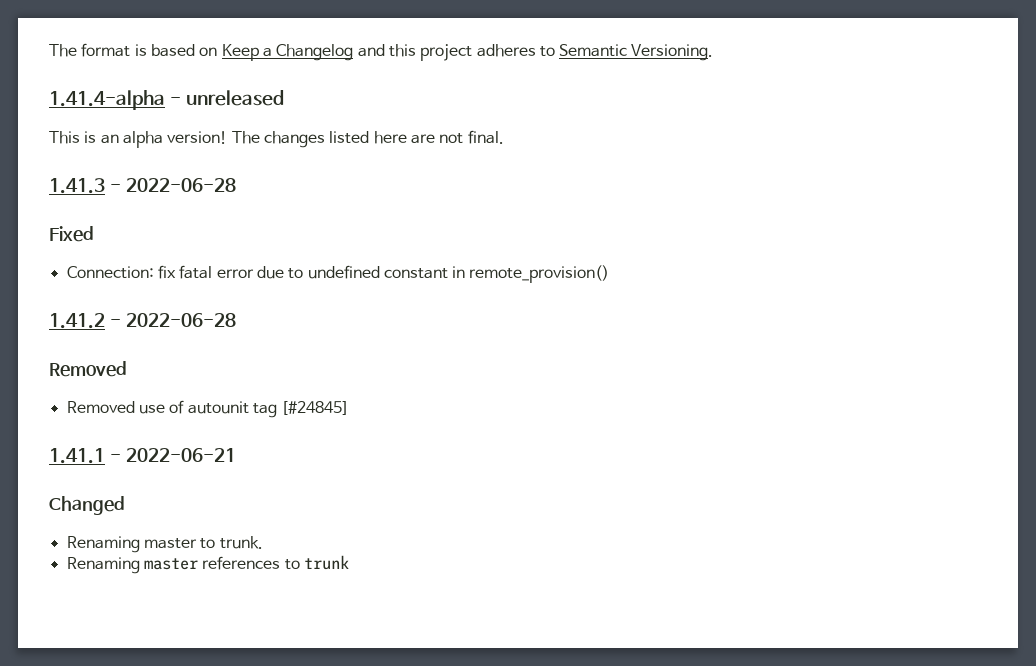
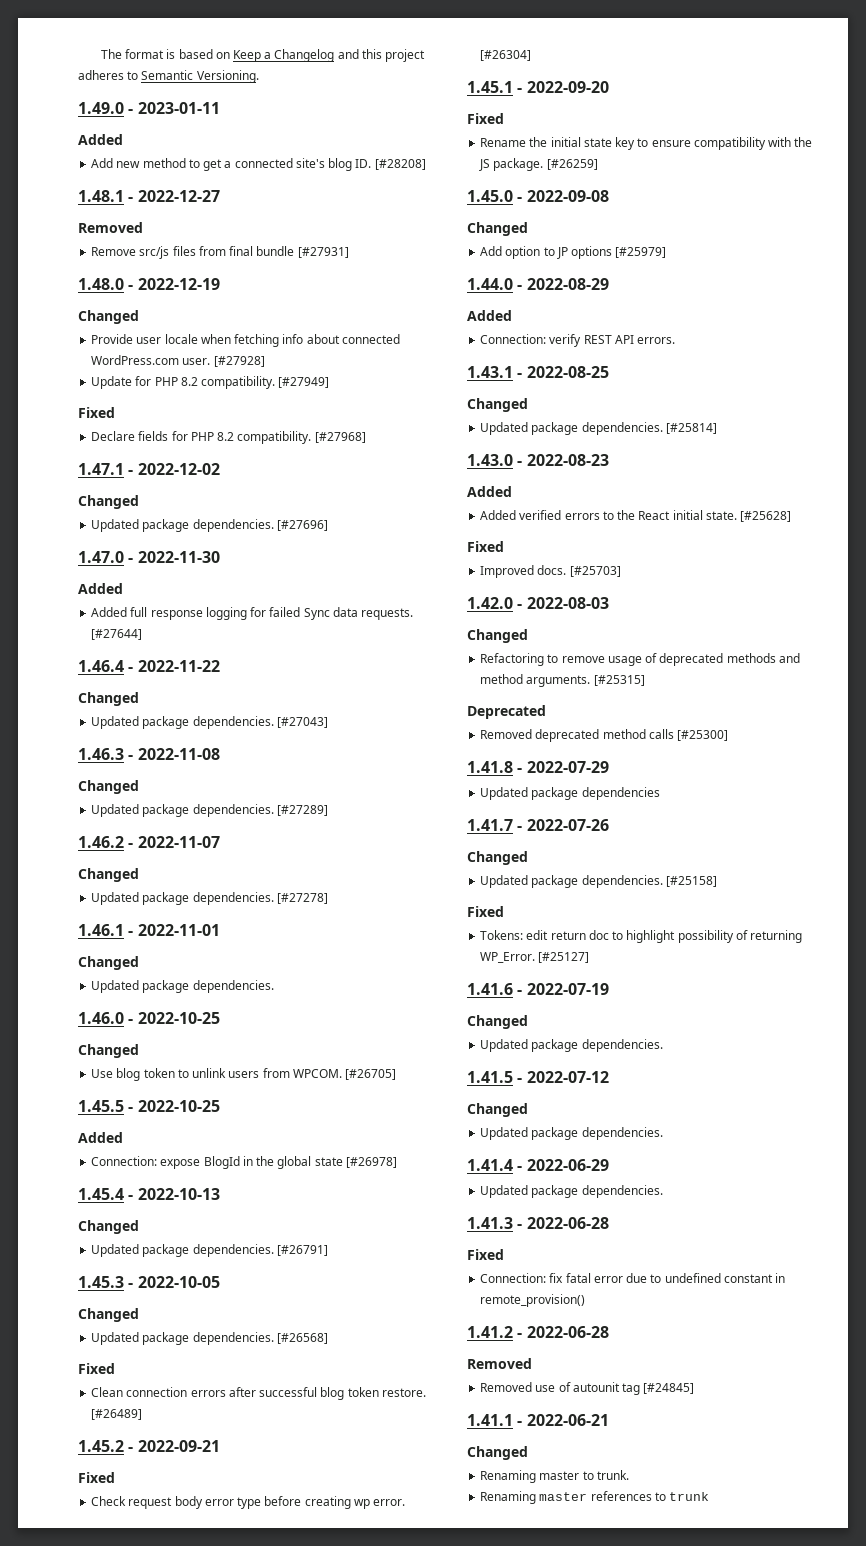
- 1.41.4-alpha - unreleased
- This is an alpha version! The changes listed here are not final.
+ 1.49.0 - 2023-01-11
+ Added
+ Add new method to get a connected site's blog ID. [#28208]
+ 1.48.1 - 2022-12-27
+ Removed
+ Remove src/js files from final bundle [#27931]
+ 1.48.0 - 2022-12-19
+ Changed
+ Provide user locale when fetching info about connected WordPress.com user. [#27928]
+ Update for PHP 8.2 compatibility. [#27949]
+ Fixed
+ Declare fields for PHP 8.2 compatibility. [#27968]
+ 1.47.1 - 2022-12-02
+ Changed
+ Updated package dependencies. [#27696]
+ 1.47.0 - 2022-11-30
+ Added
+ Added full response logging for failed Sync data requests. [#27644]
+ 1.46.4 - 2022-11-22
+ Changed
+ Updated package dependencies. [#27043]
+ 1.46.3 - 2022-11-08
+ Changed
+ Updated package dependencies. [#27289]
+ 1.46.2 - 2022-11-07
+ Changed
+ Updated package dependencies. [#27278]
+ 1.46.1 - 2022-11-01
+ Changed
+ Updated package dependencies.
+ 1.46.0 - 2022-10-25
+ Changed
+ Use blog token to unlink users from WPCOM. [#26705]
+ 1.45.5 - 2022-10-25
+ Added
+ Connection: expose BlogId in the global state [#26978]
+ 1.45.4 - 2022-10-13
+ Changed
+ Updated package dependencies. [#26791]
+ 1.45.3 - 2022-10-05
+ Changed
+ Updated package dependencies. [#26568]
+ Fixed
+ Clean connection errors after successful blog token restore. [#26489]
+ 1.45.2 - 2022-09-21
+ Fixed
+ Check request body error type before creating wp error. [#26304]
+ 1.45.1 - 2022-09-20
+ Fixed
+ Rename the initial state key to ensure compatibility with the JS package. [#26259]
+ 1.45.0 - 2022-09-08
+ Changed
+ Add option to JP options [#25979]
+ 1.44.0 - 2022-08-29
+ Added
+ Connection: verify REST API errors.
+ 1.43.1 - 2022-08-25
+ Changed
+ Updated package dependencies. [#25814]
+ 1.43.0 - 2022-08-23
+ Added
+ Added verified errors to the React initial state. [#25628]
+ Fixed
+ Improved docs. [#25703]
+ 1.42.0 - 2022-08-03
+ Changed
+ Refactoring to remove usage of deprecated methods and method arguments. [#25315]
+ Deprecated
+ Removed deprecated method calls [#25300]
+ 1.41.8 - 2022-07-29
+ Updated package dependencies
+ 1.41.7 - 2022-07-26
+ Changed
+ Updated package dependencies. [#25158]
+ Fixed
+ Tokens: edit return doc to highlight possibility of returning WP_Error. [#25127]
+ 1.41.6 - 2022-07-19
+ Changed
+ Updated package dependencies.
+ 1.41.5 - 2022-07-12
+ Changed
+ Updated package dependencies.
+ 1.41.4 - 2022-06-29
+ Updated package dependencies.

